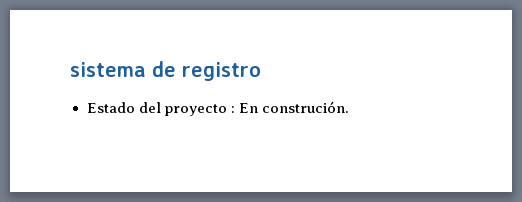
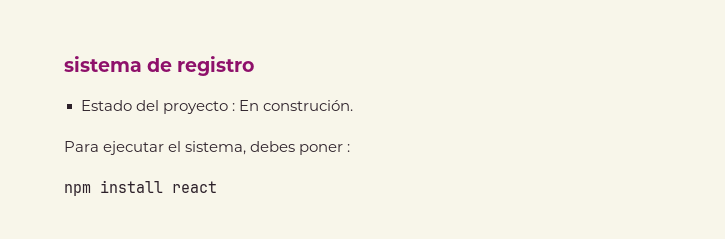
+ Para ejecutar el sistema, debes poner :
+ npm install react

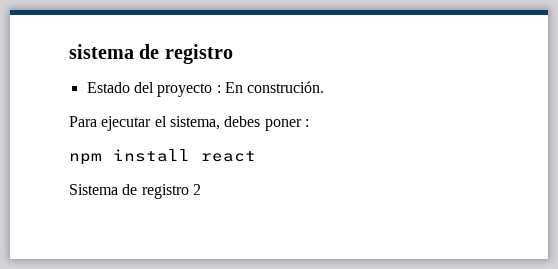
+ Sistema de registro 2

